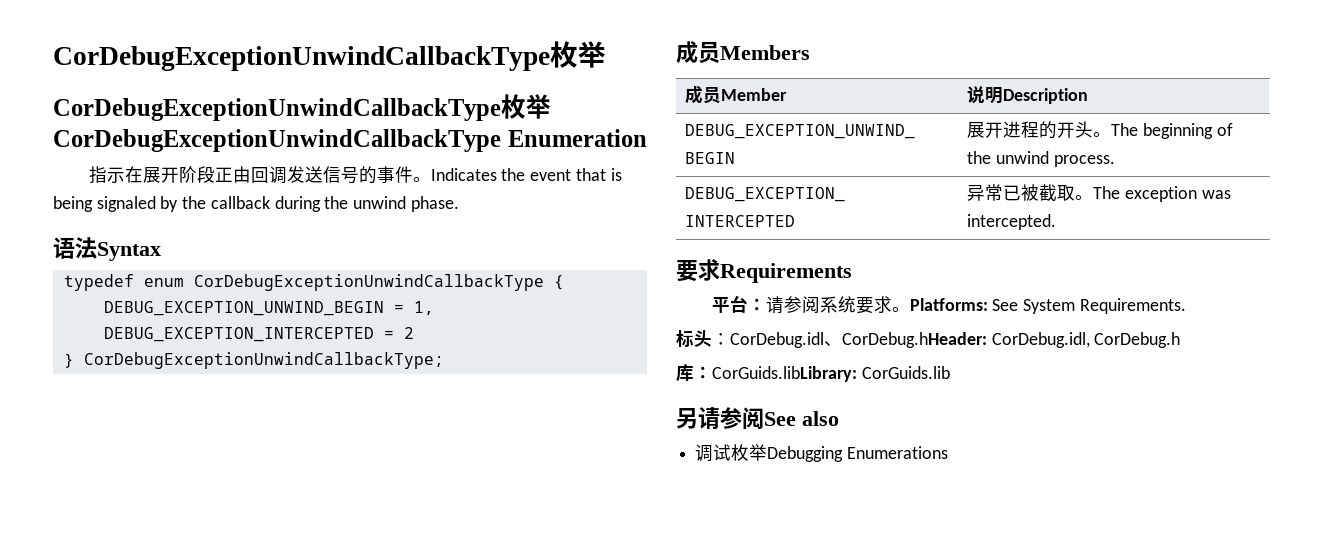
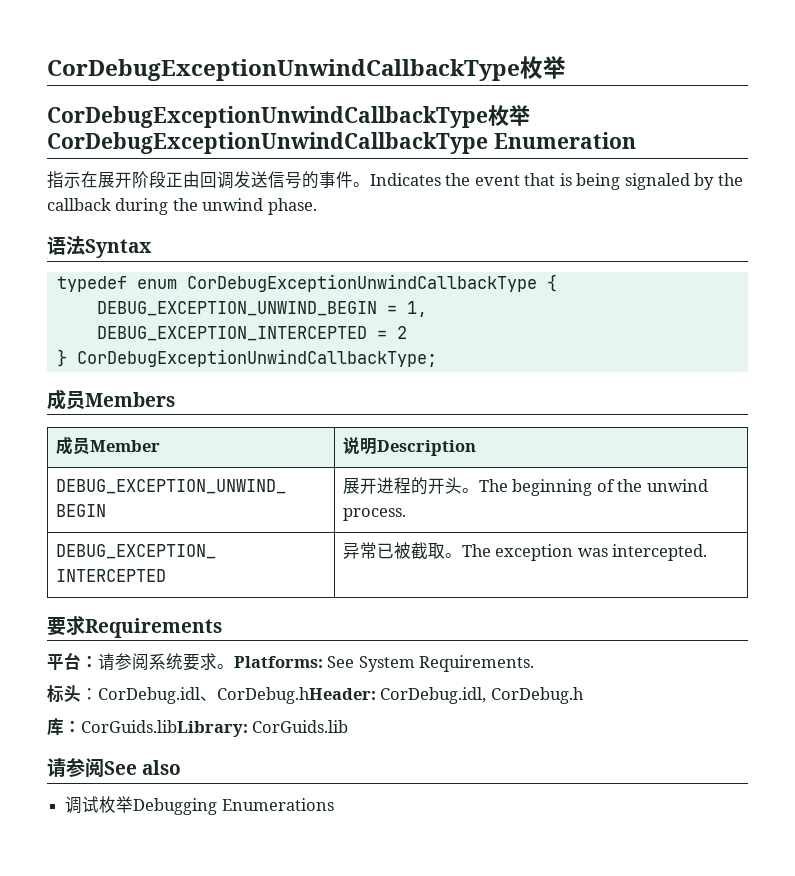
- 另请参阅See also
+ 请参阅See also

